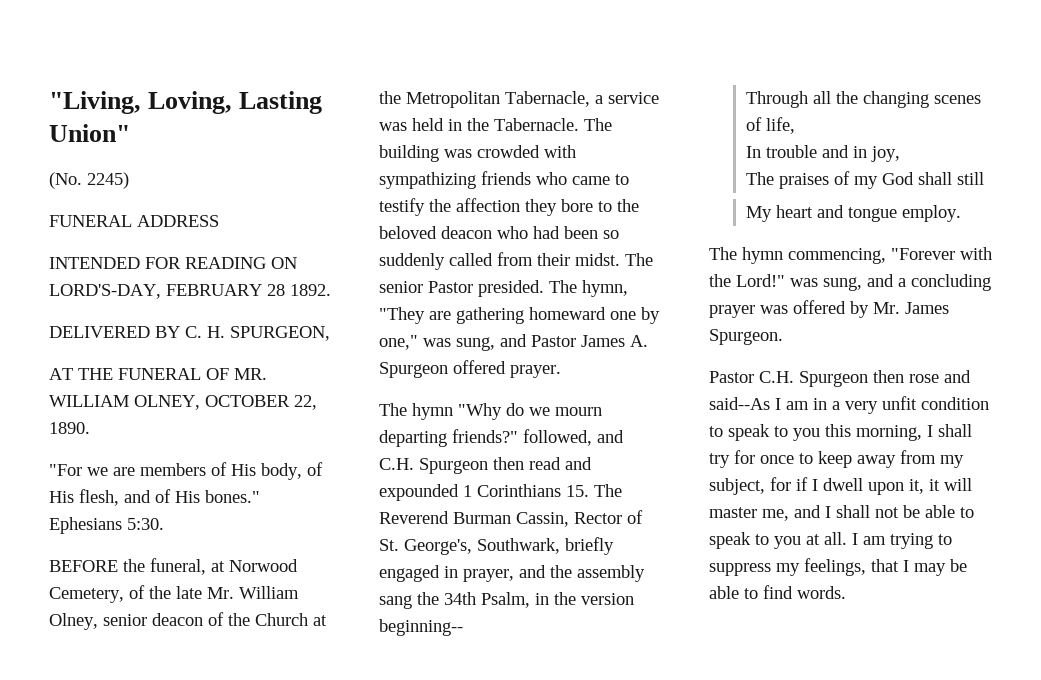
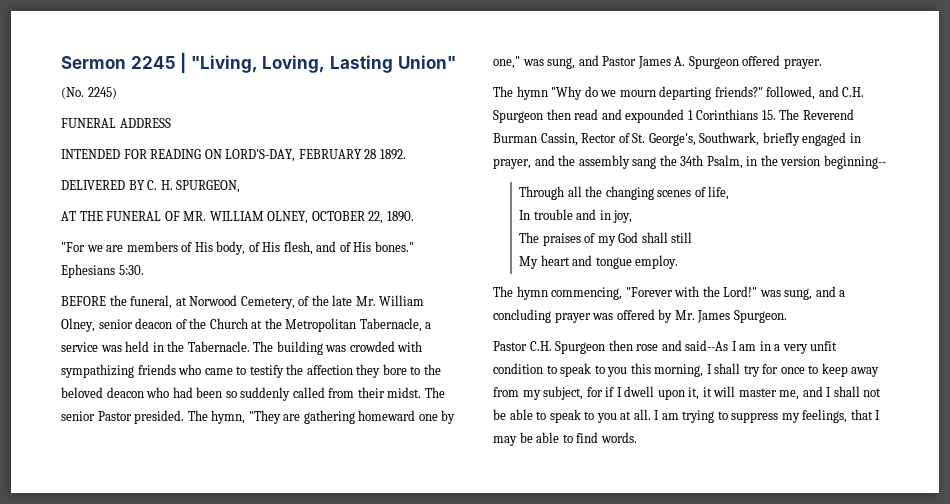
- "Living, Loving, Lasting Union"
+ Sermon 2245 | "Living, Loving, Lasting Union"

